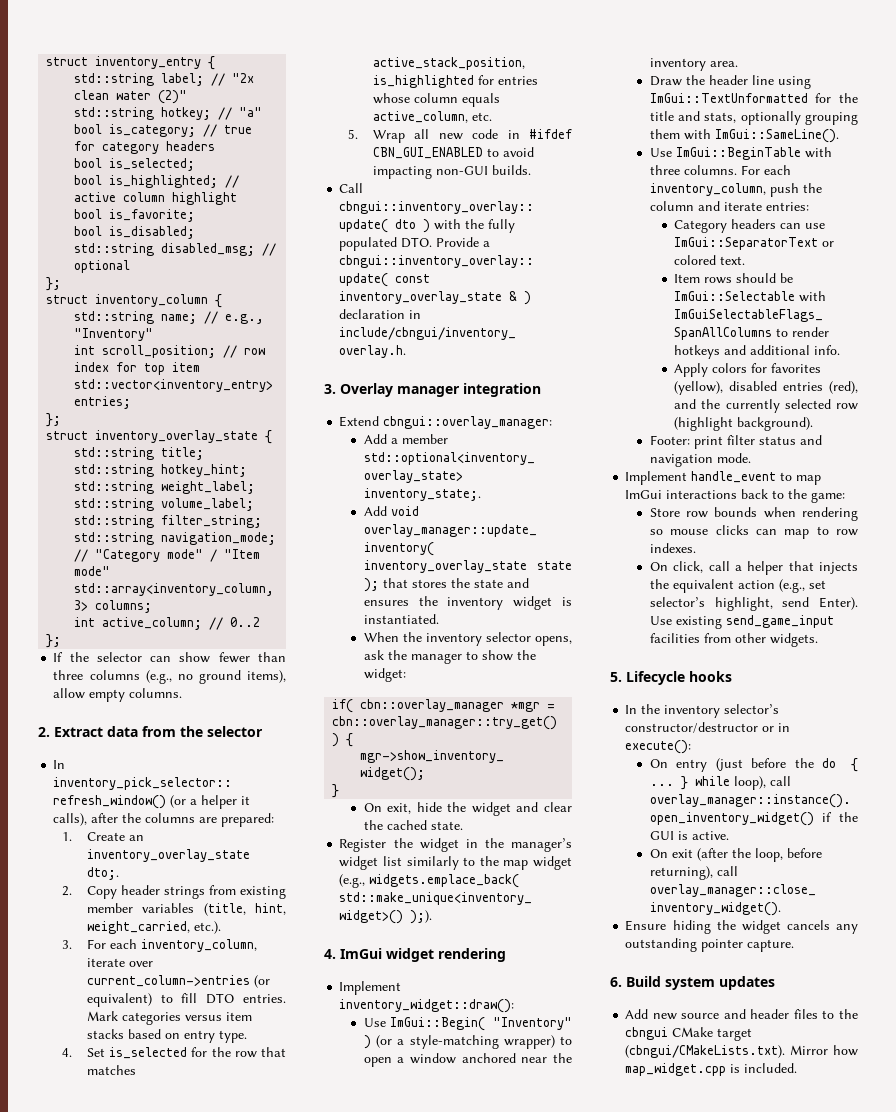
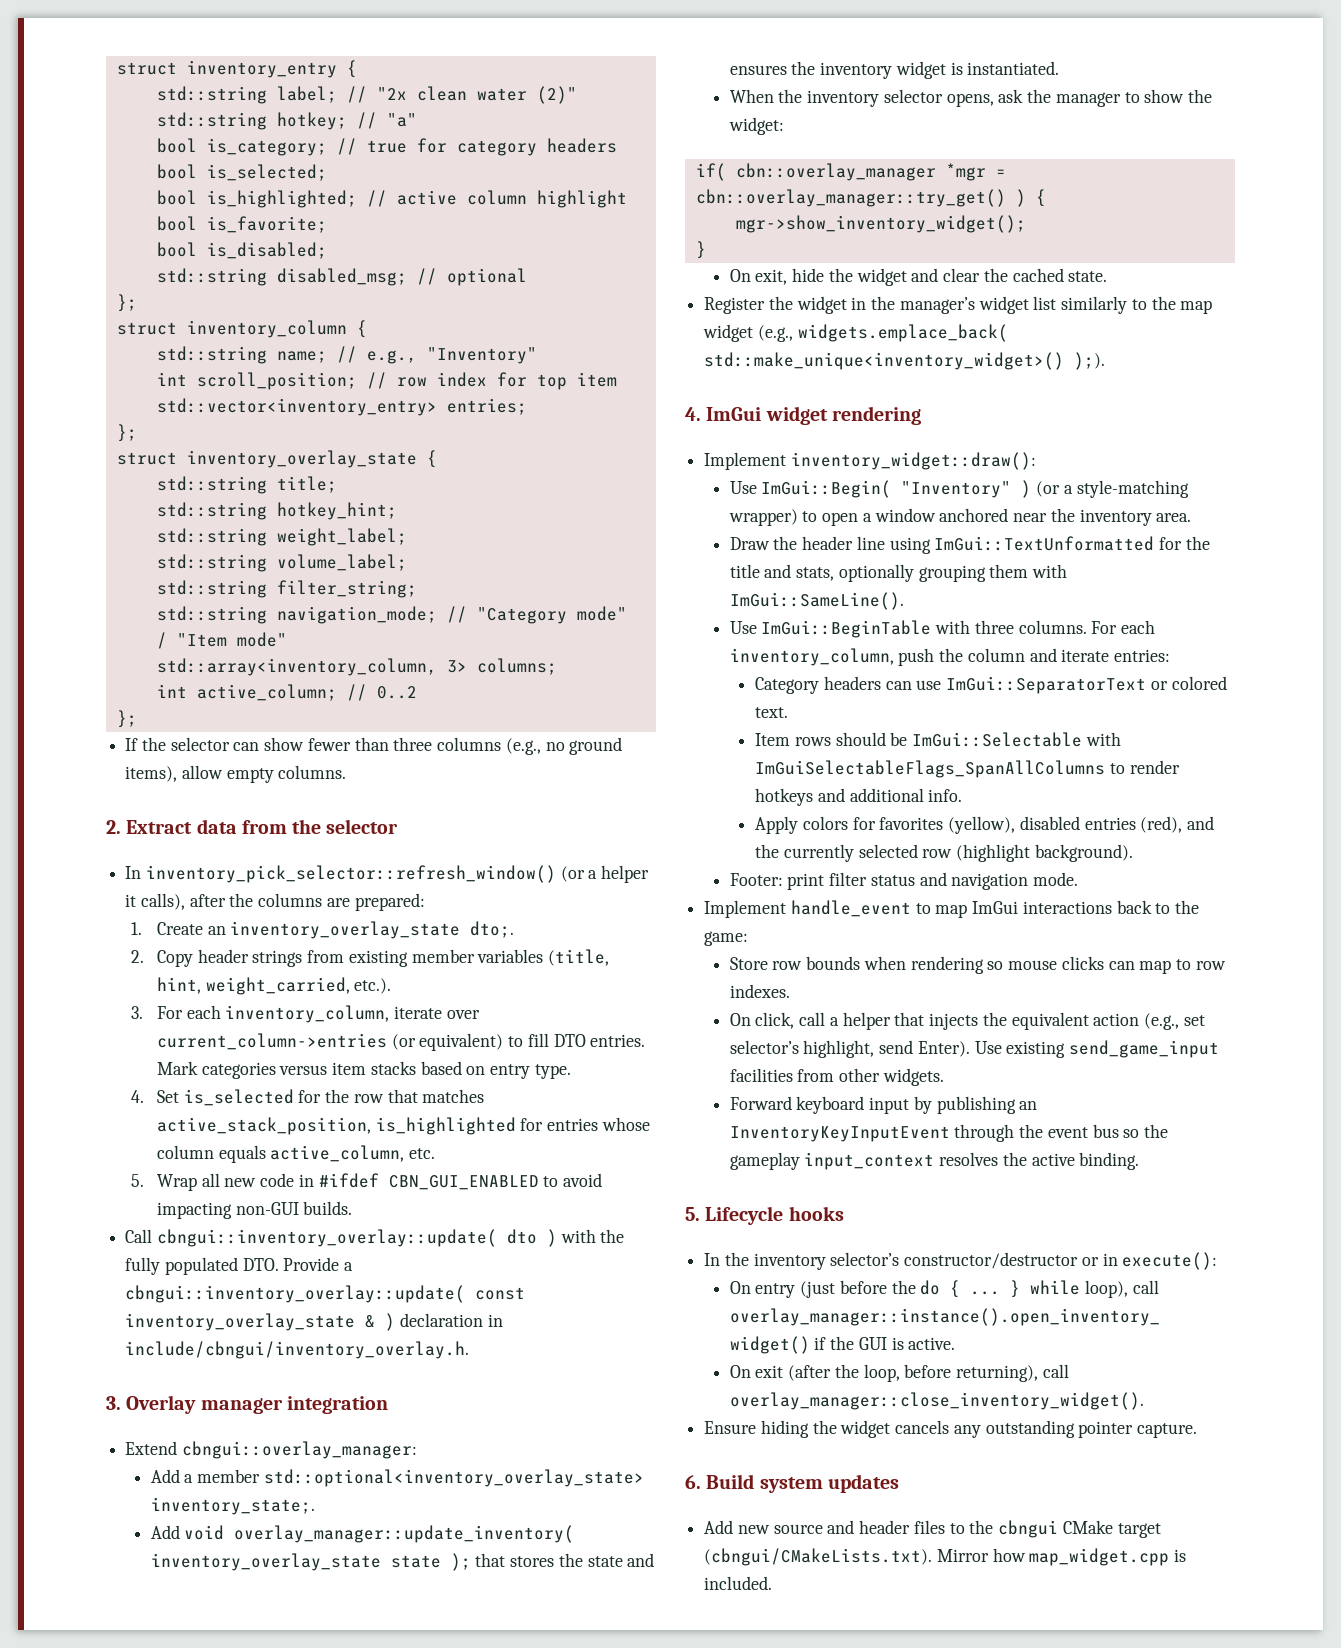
+ Forward keyboard input by publishing an InventoryKeyInputEvent through the event bus so the gameplay input_context resolves the active binding.

